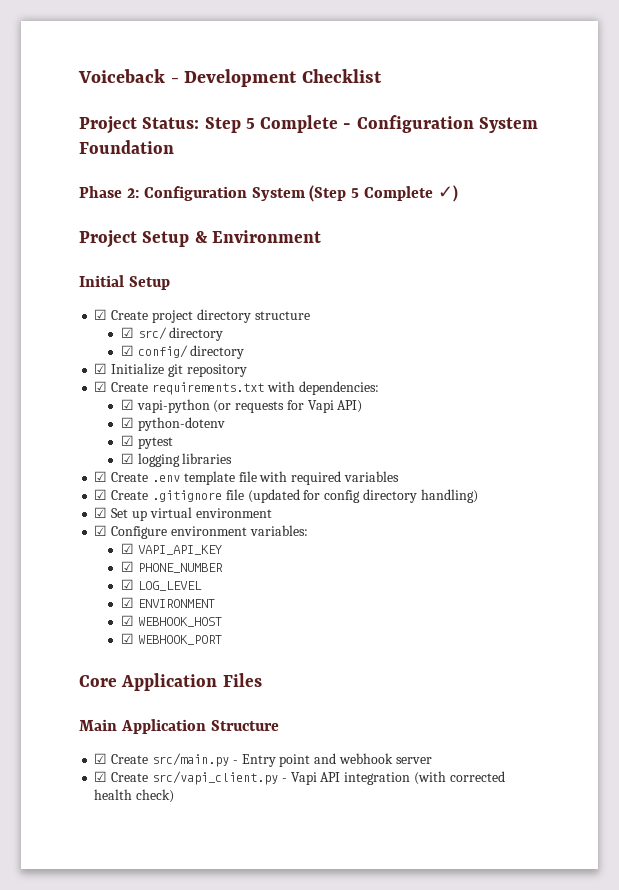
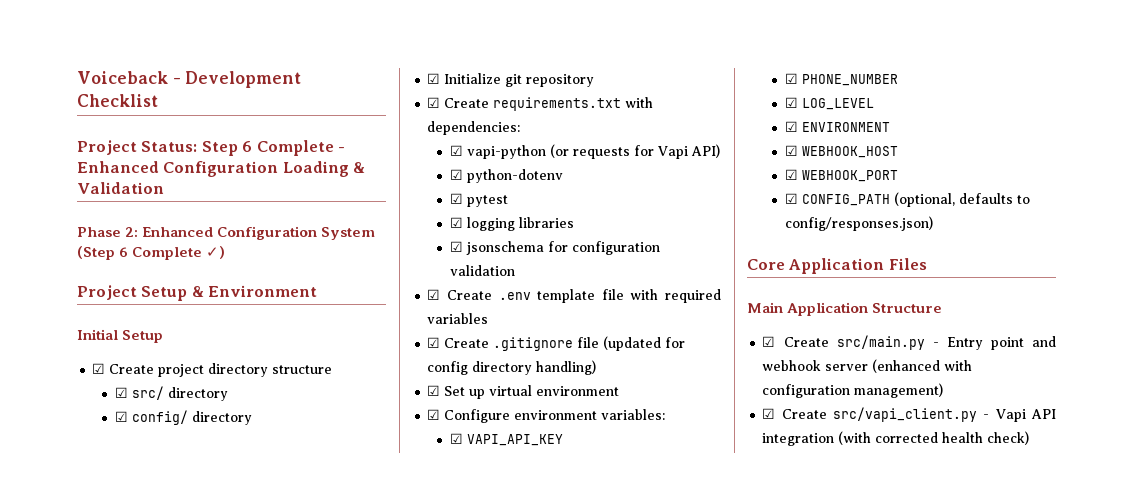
- Project Status: Step 5 Complete - Configuration System Foundation
+ Project Status: Step 6 Complete - Enhanced Configuration Loading & Validation
- Phase 2: Configuration System (Step 5 Complete ✓)
+ Phase 2: Enhanced Configuration System (Step 6 Complete ✓)
+ ☑ jsonschema for configuration validation
+ ☑ CONFIG_PATH (optional, defaults to config/responses.json)
- ☑ Create src/main.py - Entry point and webhook server
+ ☑ Create src/main.py - Entry point and webhook server (enhanced with configuration management)

